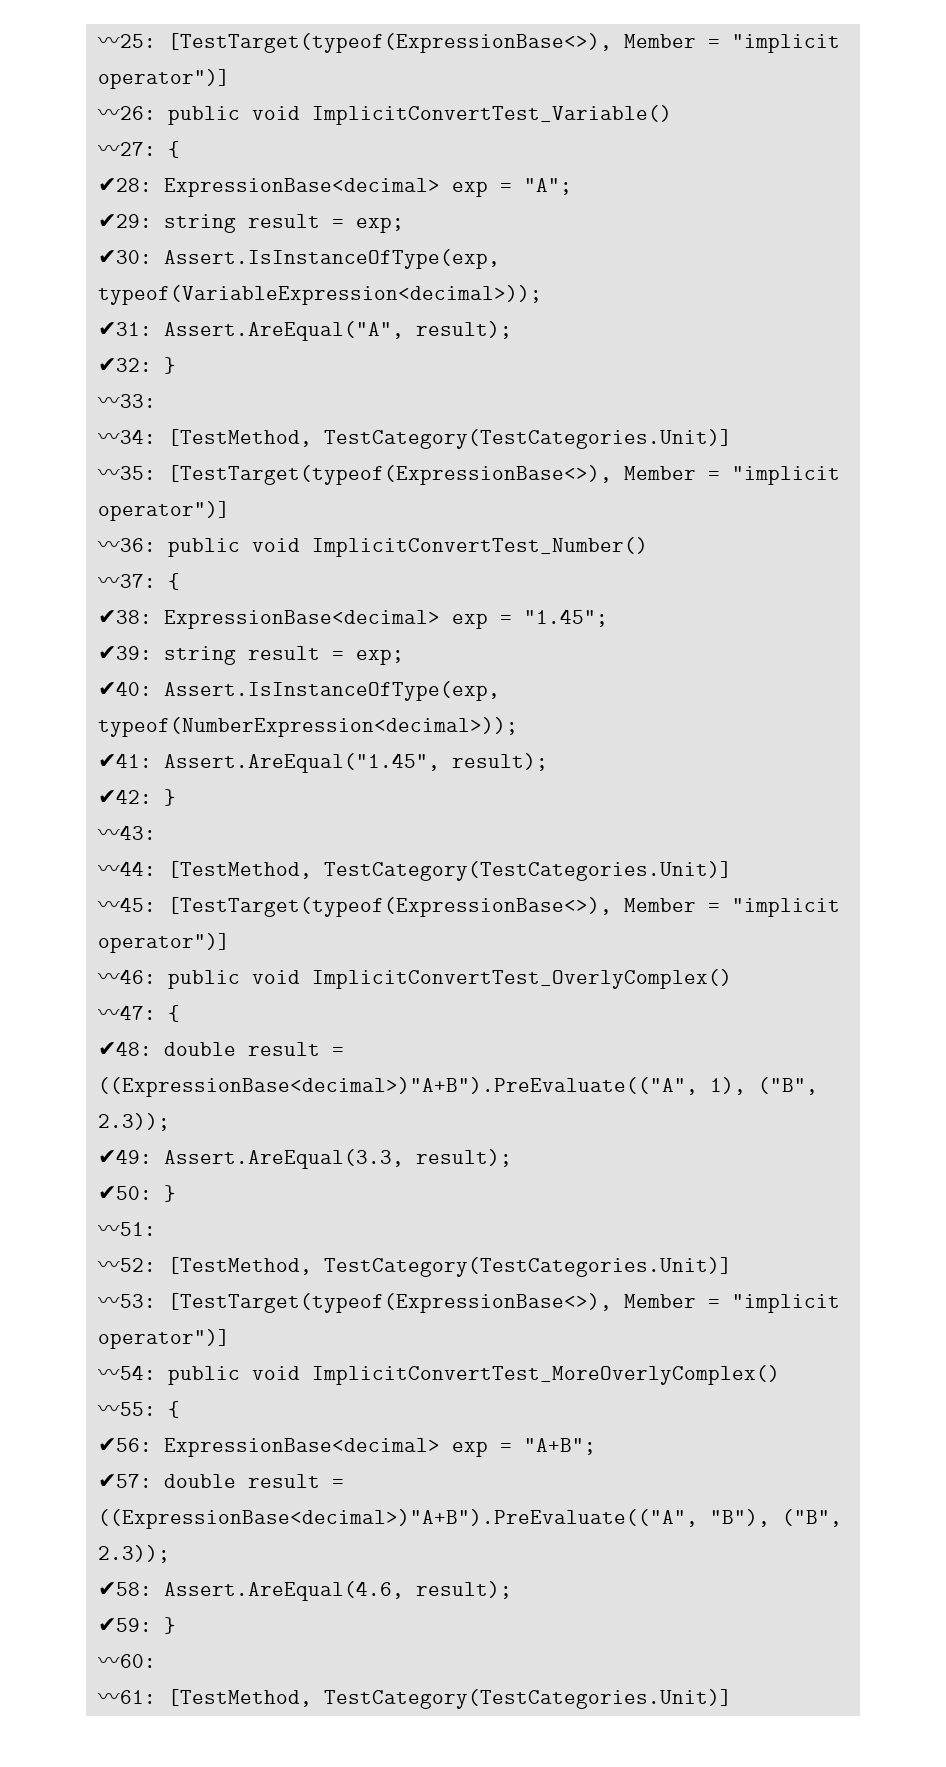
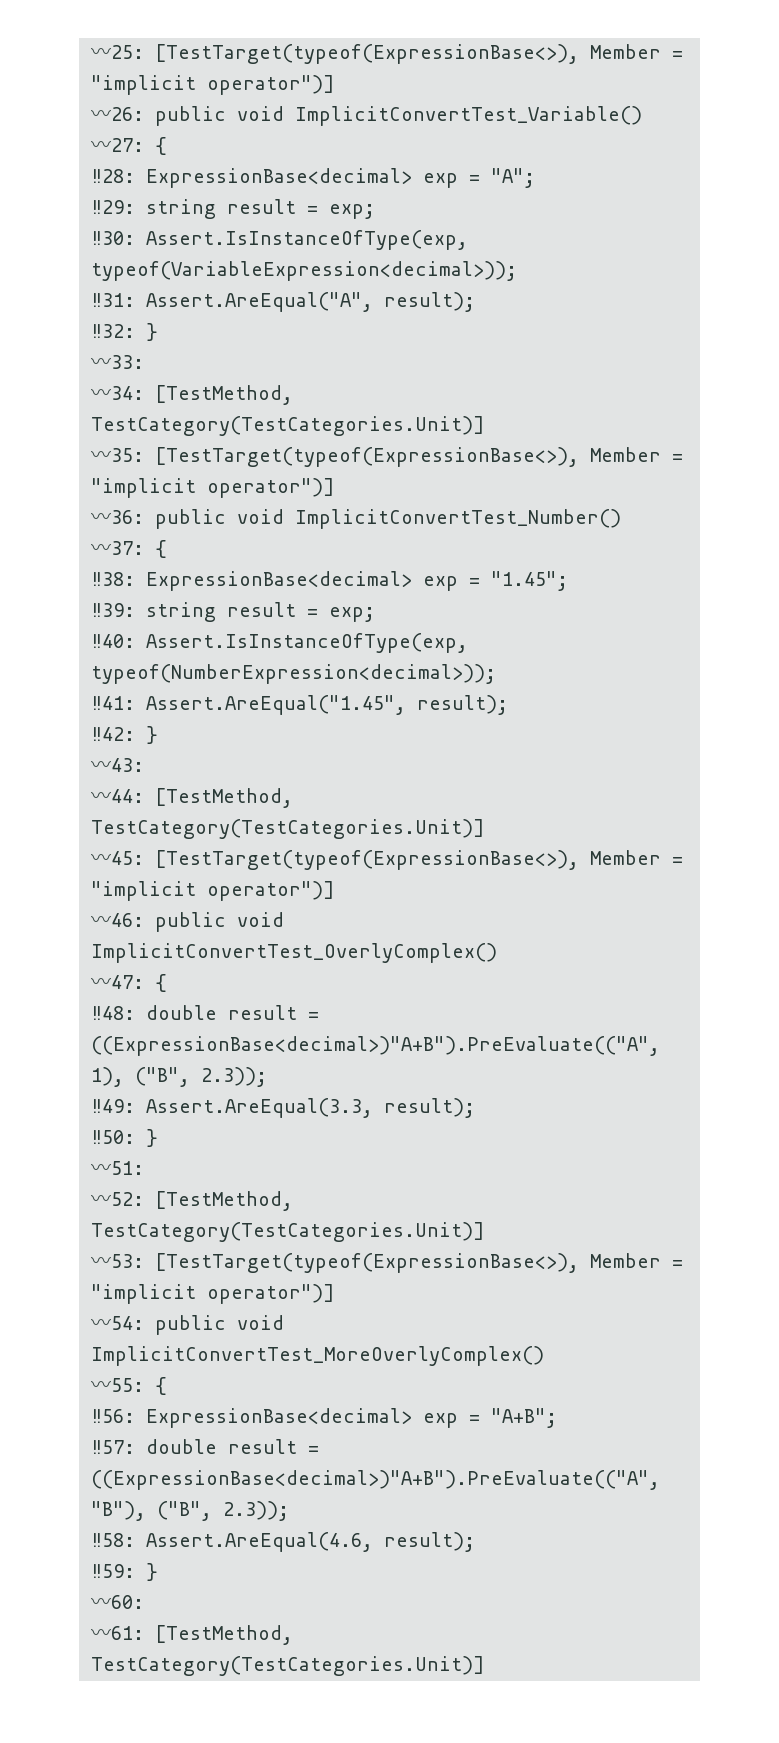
- ✔28: ExpressionBase<decimal> exp = "A";
+ ‼28: ExpressionBase<decimal> exp = "A";
- ✔29: string result = exp;
- ✔30: Assert.IsInstanceOfType(exp, typeof(VariableExpression<decimal>));
+ ‼29: string result = exp;
+ ‼30: Assert.IsInstanceOfType(exp, typeof(VariableExpression<decimal>));
- ✔31: Assert.AreEqual("A", result);
+ ‼31: Assert.AreEqual("A", result);
- ✔32: }
+ ‼32: }
- ✔38: ExpressionBase<decimal> exp = "1.45";
+ ‼38: ExpressionBase<decimal> exp = "1.45";
- ✔39: string result = exp;
- ✔40: Assert.IsInstanceOfType(exp, typeof(NumberExpression<decimal>));
+ ‼39: string result = exp;
+ ‼40: Assert.IsInstanceOfType(exp, typeof(NumberExpression<decimal>));
- ✔41: Assert.AreEqual("1.45", result);
+ ‼41: Assert.AreEqual("1.45", result);
- ✔42: }
+ ‼42: }
- ✔48: double result = ((ExpressionBase<decimal>)"A+B").PreEvaluate(("A", 1), ("B", 2.3));
+ ‼48: double result = ((ExpressionBase<decimal>)"A+B").PreEvaluate(("A", 1), ("B", 2.3));
- ✔49: Assert.AreEqual(3.3, result);
+ ‼49: Assert.AreEqual(3.3, result);
- ✔50: }
+ ‼50: }
- ✔56: ExpressionBase<decimal> exp = "A+B";
+ ‼56: ExpressionBase<decimal> exp = "A+B";
- ✔57: double result = ((ExpressionBase<decimal>)"A+B").PreEvaluate(("A", "B"), ("B", 2.3));
+ ‼57: double result = ((ExpressionBase<decimal>)"A+B").PreEvaluate(("A", "B"), ("B", 2.3));
- ✔58: Assert.AreEqual(4.6, result);
+ ‼58: Assert.AreEqual(4.6, result);
- ✔59: }
+ ‼59: }

